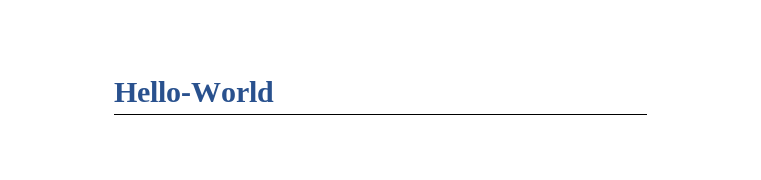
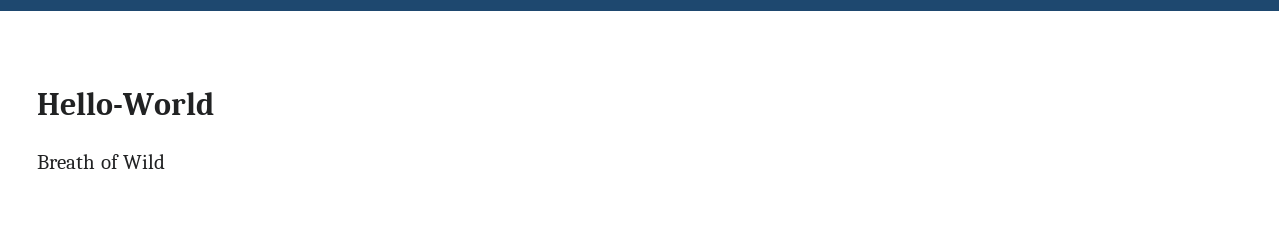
+ Breath of Wild

